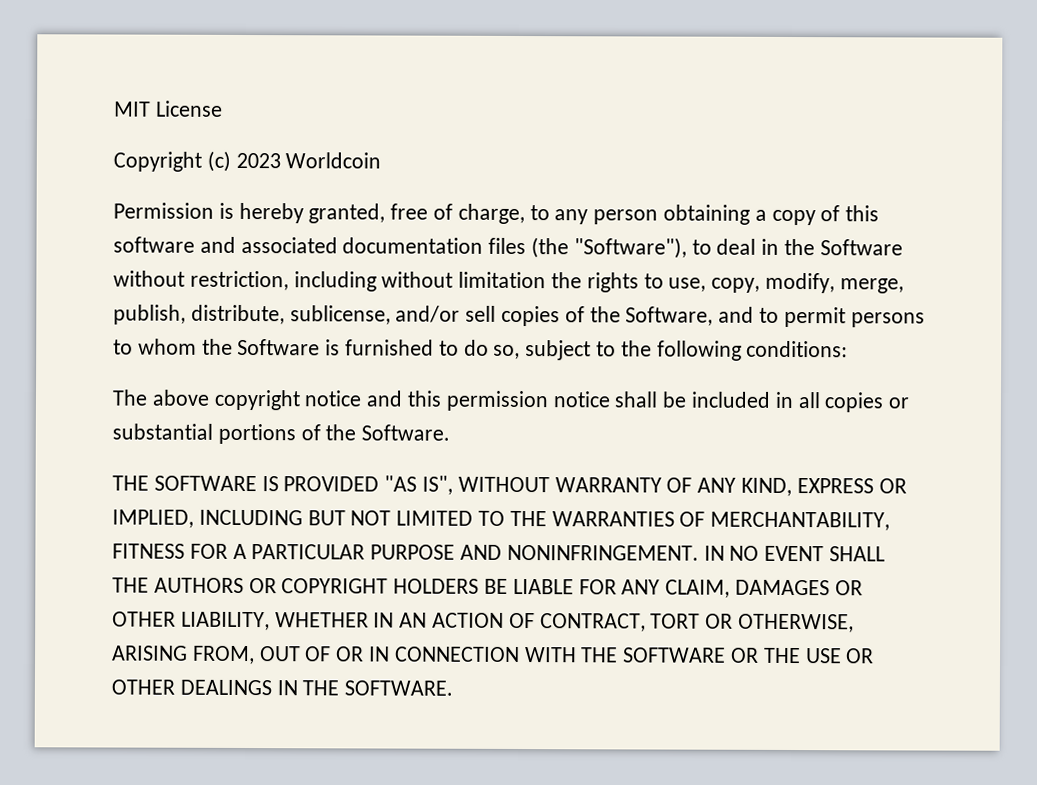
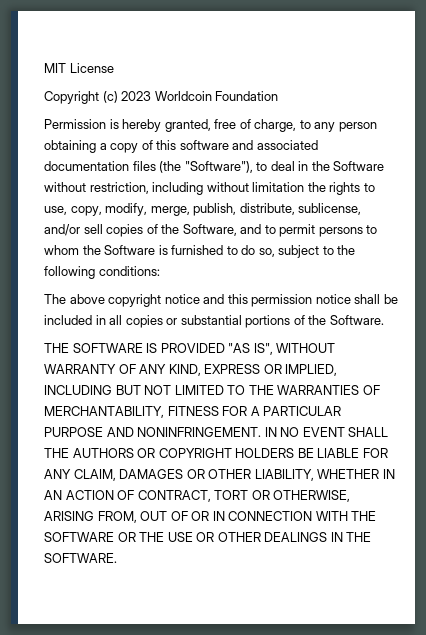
- Copyright (c) 2023 Worldcoin
+ Copyright (c) 2023 Worldcoin Foundation

